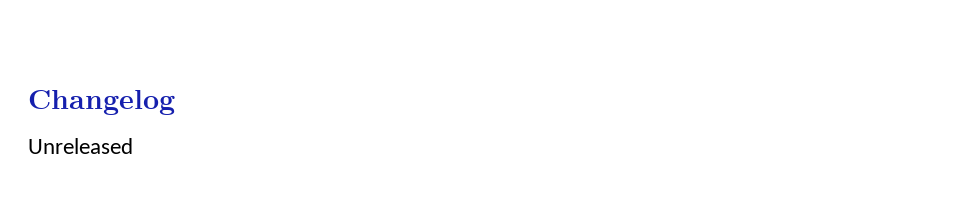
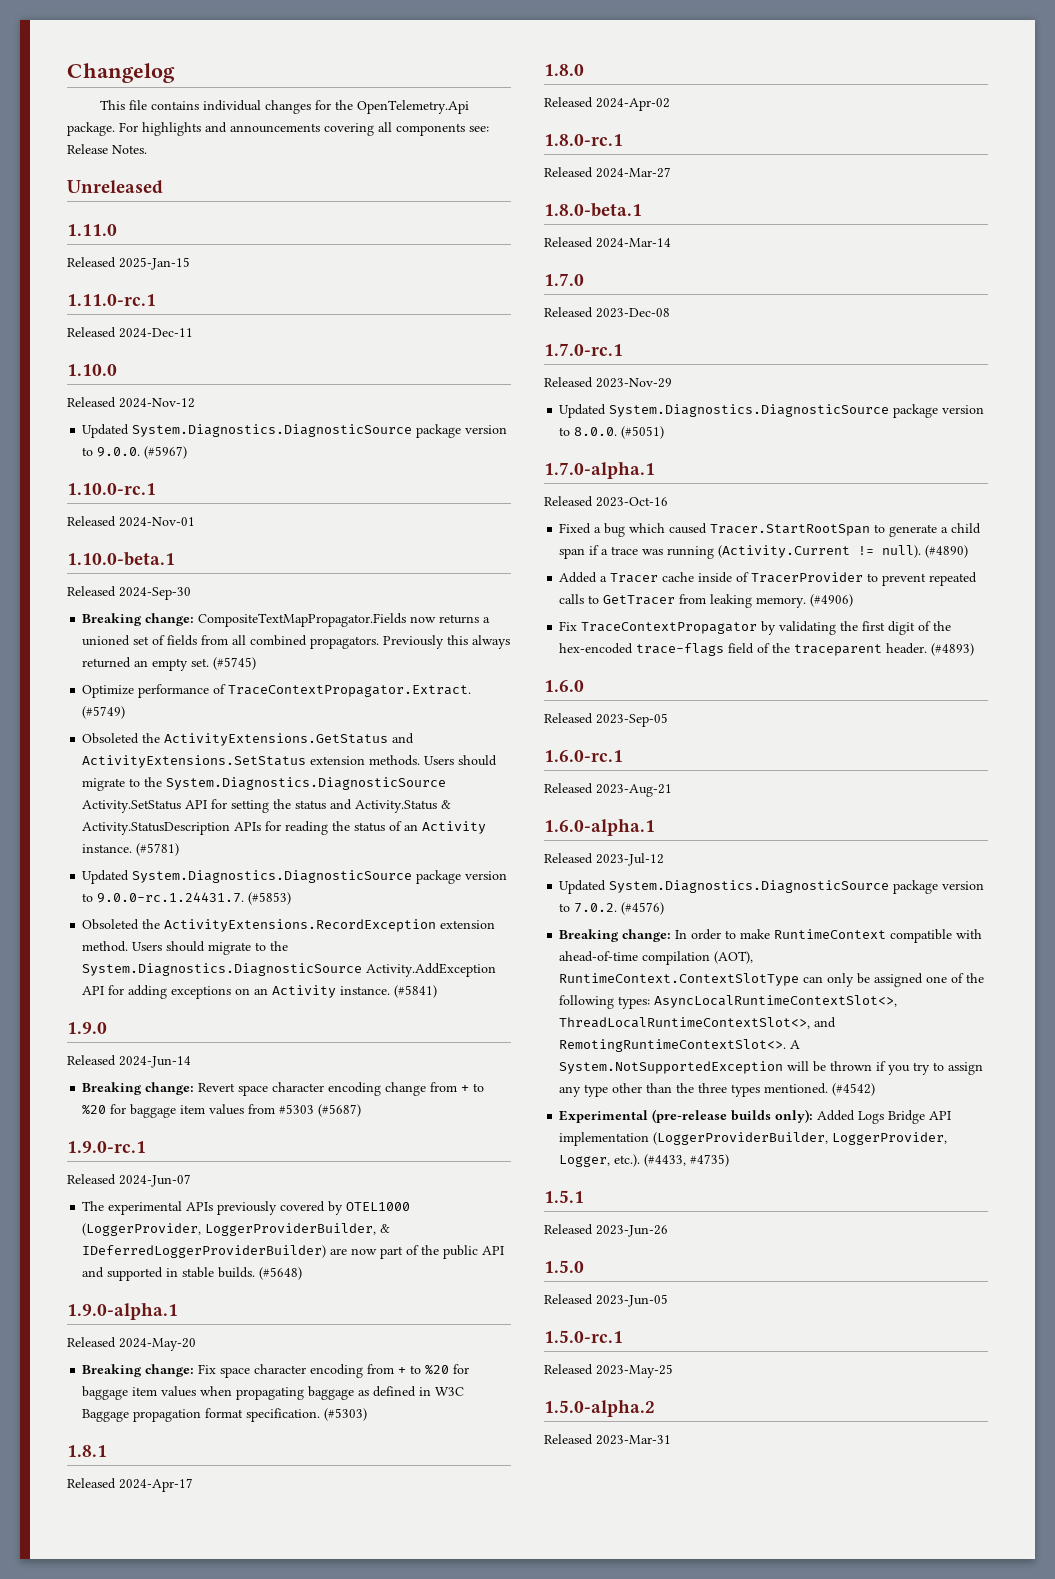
+ This file contains individual changes for the OpenTelemetry.Api package. For highlights and announcements covering all components see: Release Notes.
  Unreleased
+ 1.11.0
+ Released 2025-Jan-15
+ 1.11.0-rc.1
+ Released 2024-Dec-11
+ 1.10.0
+ Released 2024-Nov-12
+ Updated System.Diagnostics.DiagnosticSource package version to 9.0.0. (#5967)
+ 1.10.0-rc.1
+ Released 2024-Nov-01
+ 1.10.0-beta.1
+ Released 2024-Sep-30
+ Breaking change: CompositeTextMapPropagator.Fields now returns a unioned set of fields from all combined propagators. Previously this always returned an empty set. (#5745)
+ Optimize performance of TraceContextPropagator.Extract. (#5749)
+ Obsoleted the ActivityExtensions.GetStatus and ActivityExtensions.SetStatus extension methods. Users should migrate to the System.Diagnostics.DiagnosticSource Activity.SetStatus API for setting the status and Activity.Status & Activity.StatusDescription APIs for reading the status of an Activity instance. (#5781)
+ Updated System.Diagnostics.DiagnosticSource package version to 9.0.0-rc.1.24431.7. (#5853)
+ Obsoleted the ActivityExtensions.RecordException extension method. Users should migrate to the System.Diagnostics.DiagnosticSource Activity.AddException API for adding exceptions on an Activity instance. (#5841)
+ 1.9.0
+ Released 2024-Jun-14
+ Breaking change: Revert space character encoding change from + to %20 for baggage item values from #5303 (#5687)
+ 1.9.0-rc.1
+ Released 2024-Jun-07
+ The experimental APIs previously covered by OTEL1000 (LoggerProvider, LoggerProviderBuilder, & IDeferredLoggerProviderBuilder) are now part of the public API and supported in stable builds. (#5648)
+ 1.9.0-alpha.1
+ Released 2024-May-20
+ Breaking change: Fix space character encoding from + to %20 for baggage item values when propagating baggage as defined in W3C Baggage propagation format specification. (#5303)
+ 1.8.1
+ Released 2024-Apr-17
+ 1.8.0
+ Released 2024-Apr-02
+ 1.8.0-rc.1
+ Released 2024-Mar-27
+ 1.8.0-beta.1
+ Released 2024-Mar-14
+ 1.7.0
+ Released 2023-Dec-08
+ 1.7.0-rc.1
+ Released 2023-Nov-29
+ Updated System.Diagnostics.DiagnosticSource package version to 8.0.0. (#5051)
+ 1.7.0-alpha.1
+ Released 2023-Oct-16
+ Fixed a bug which caused Tracer.StartRootSpan to generate a child span if a trace was running (Activity.Current != null). (#4890)
+ Added a Tracer cache inside of TracerProvider to prevent repeated calls to GetTracer from leaking memory. (#4906)
+ Fix TraceContextPropagator by validating the first digit of the hex-encoded trace-flags field of the traceparent header. (#4893)
+ 1.6.0
+ Released 2023-Sep-05
+ 1.6.0-rc.1
+ Released 2023-Aug-21
+ 1.6.0-alpha.1
+ Released 2023-Jul-12
+ Updated System.Diagnostics.DiagnosticSource package version to 7.0.2. (#4576)
+ Breaking change: In order to make RuntimeContext compatible with ahead-of-time compilation (AOT), RuntimeContext.ContextSlotType can only be assigned one of the following types: AsyncLocalRuntimeContextSlot<>, ThreadLocalRuntimeContextSlot<>, and RemotingRuntimeContextSlot<>. A System.NotSupportedException will be thrown if you try to assign any type other than the three types mentioned. (#4542)
+ Experimental (pre-release builds only): Added Logs Bridge API implementation (LoggerProviderBuilder, LoggerProvider, Logger, etc.). (#4433, #4735)
+ 1.5.1
+ Released 2023-Jun-26
+ 1.5.0
+ Released 2023-Jun-05
+ 1.5.0-rc.1
+ Released 2023-May-25
+ 1.5.0-alpha.2
+ Released 2023-Mar-31

